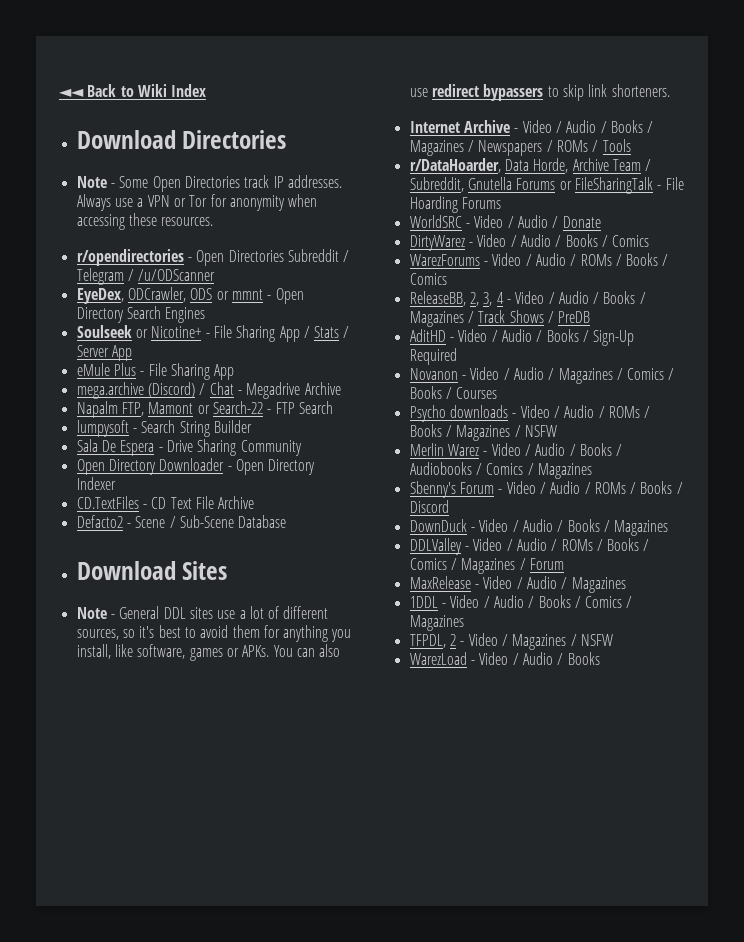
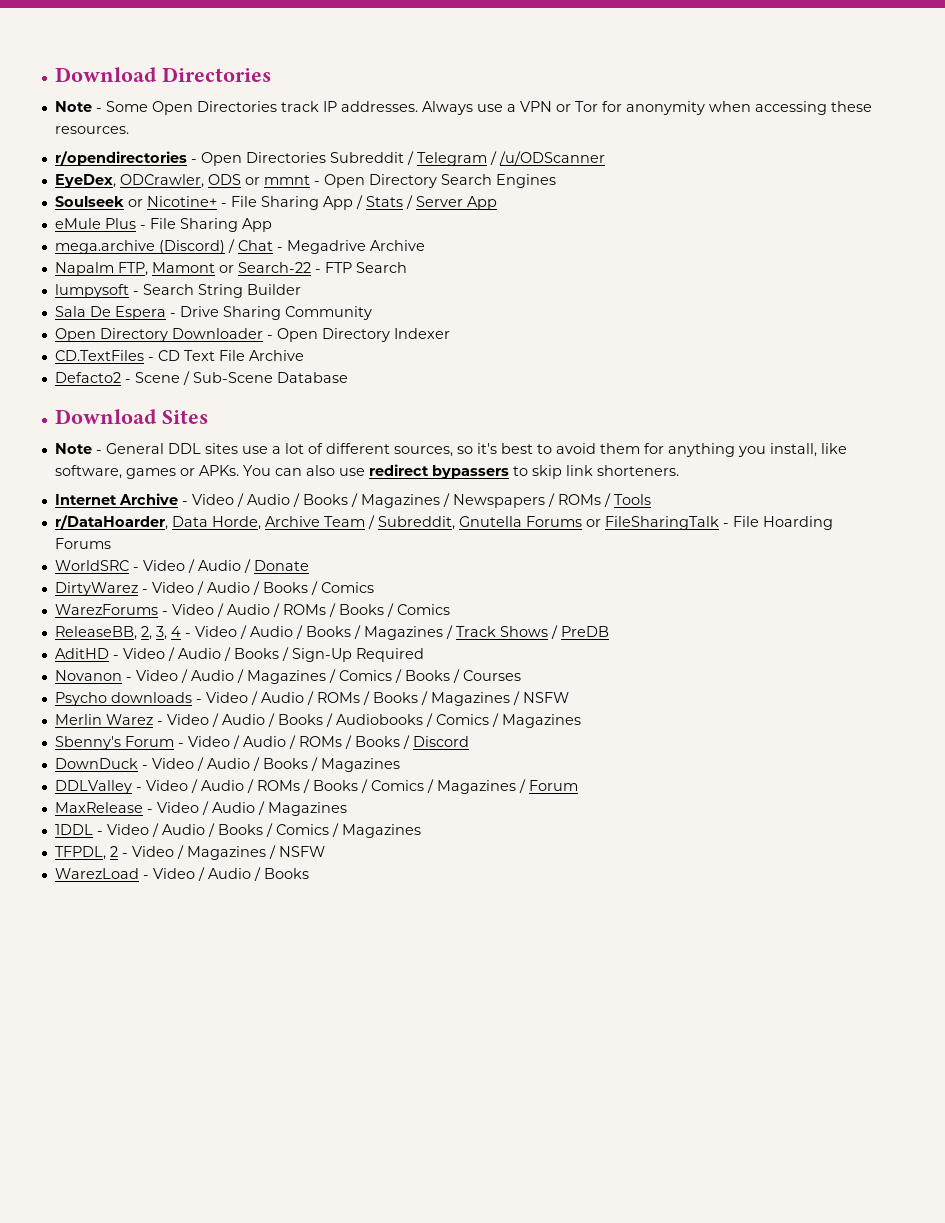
- ◄◄ Back to Wiki Index

